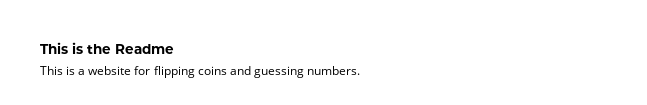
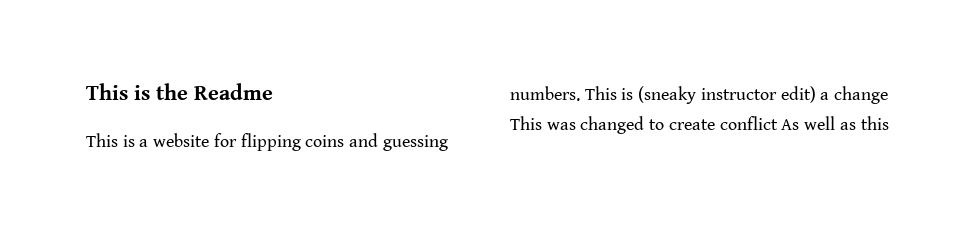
+ This is (sneaky instructor edit) a change This was changed to create conflict As well as this

